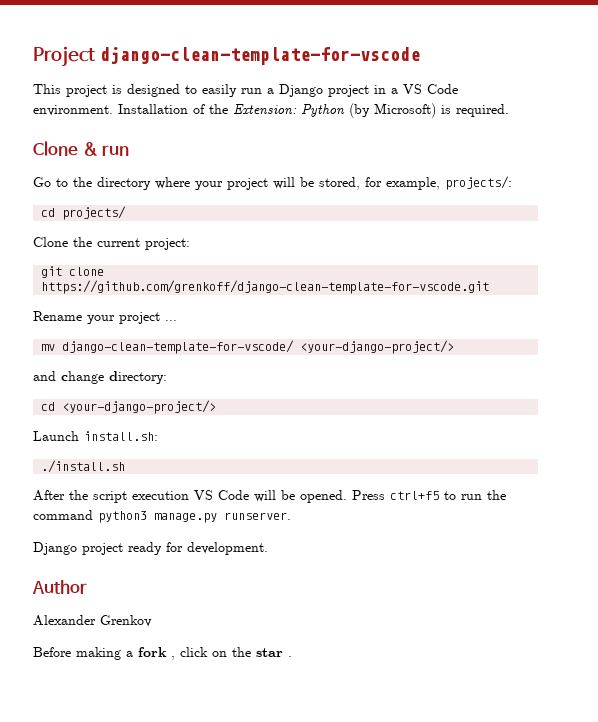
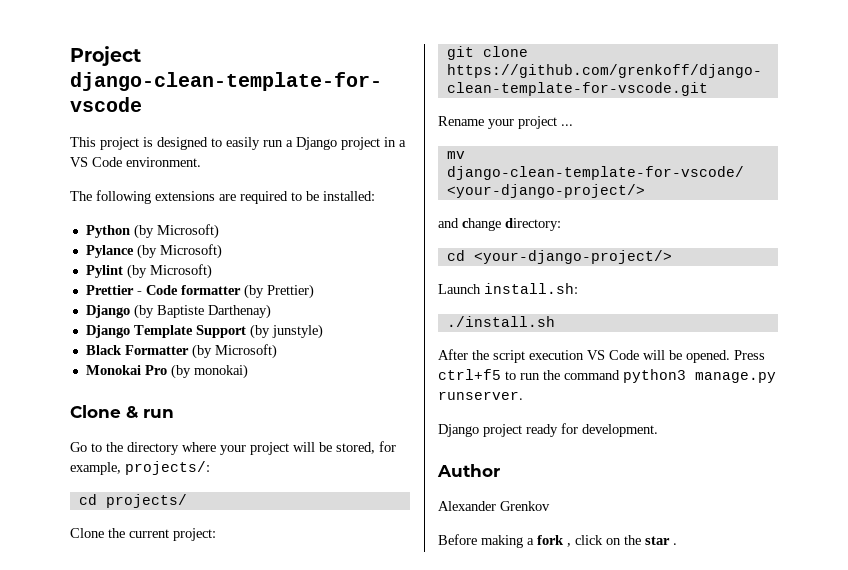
- This project is designed to easily run a Django project in a VS Code environment. Installation of the Extension: Python (by Microsoft) is required.
+ This project is designed to easily run a Django project in a VS Code environment.
+ The following extensions are required to be installed:
+ Python (by Microsoft)
+ Pylance (by Microsoft)
+ Pylint (by Microsoft)
+ Prettier - Code formatter (by Prettier)
+ Django (by Baptiste Darthenay)
+ Django Template Support (by junstyle)
+ Black Formatter (by Microsoft)
+ Monokai Pro (by monokai)

